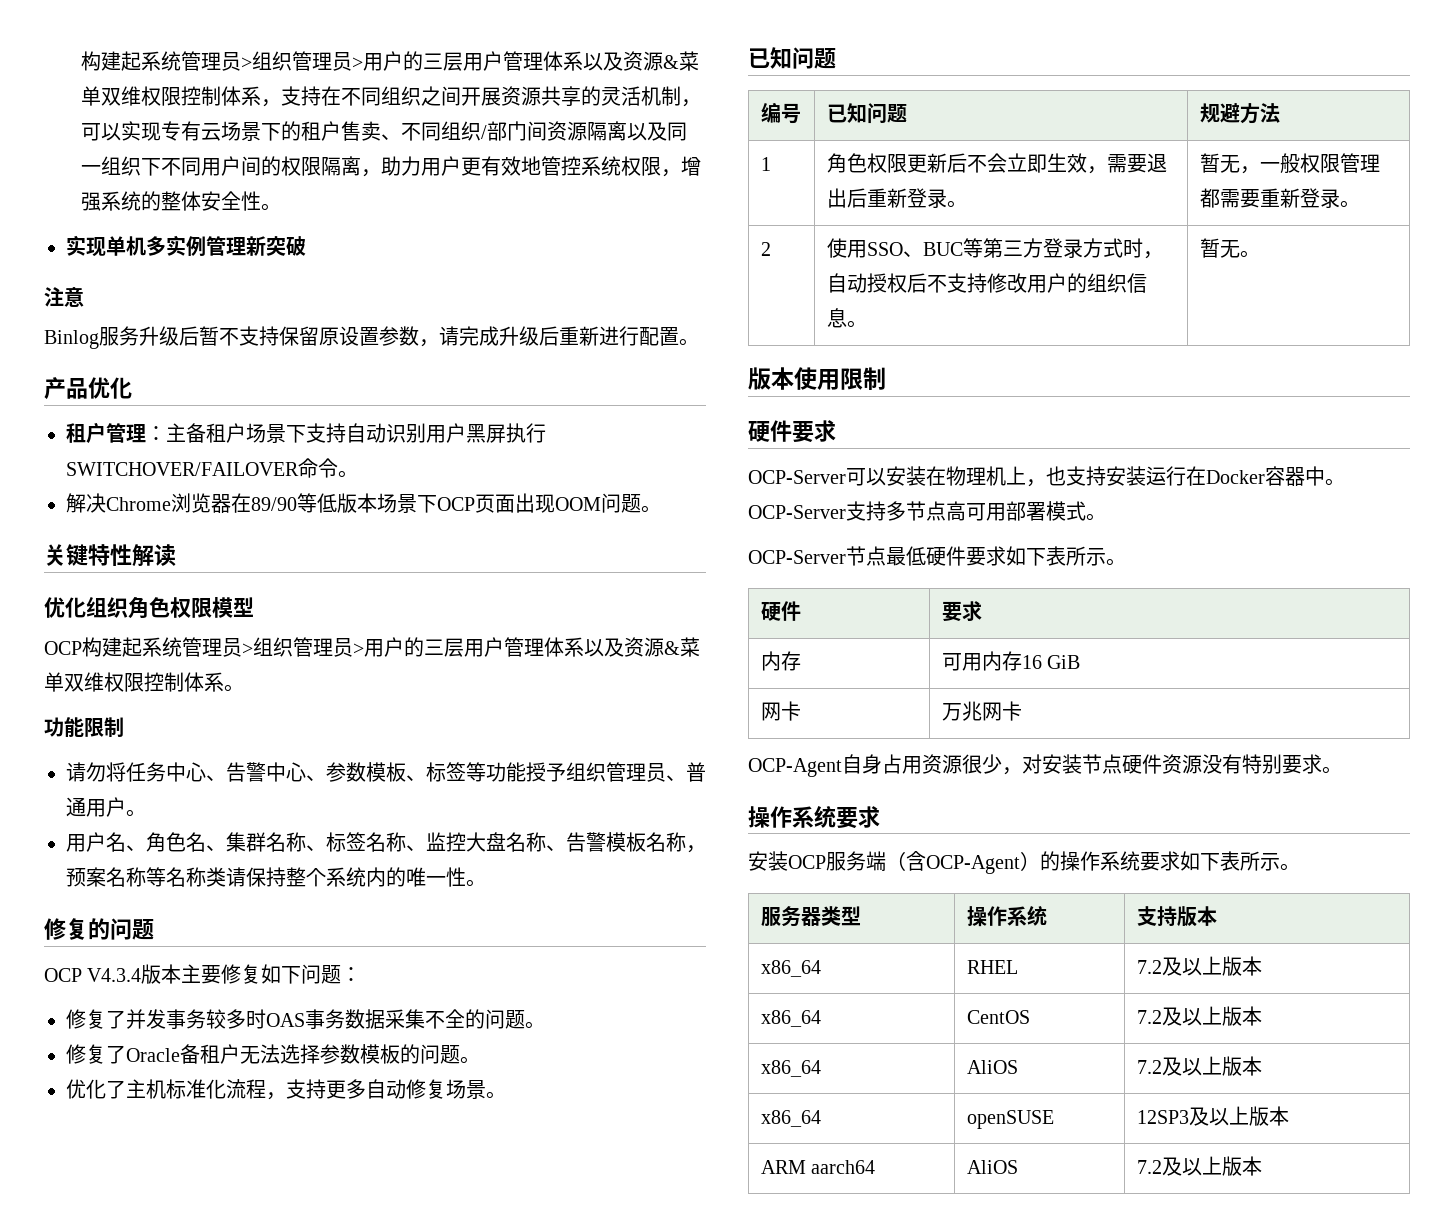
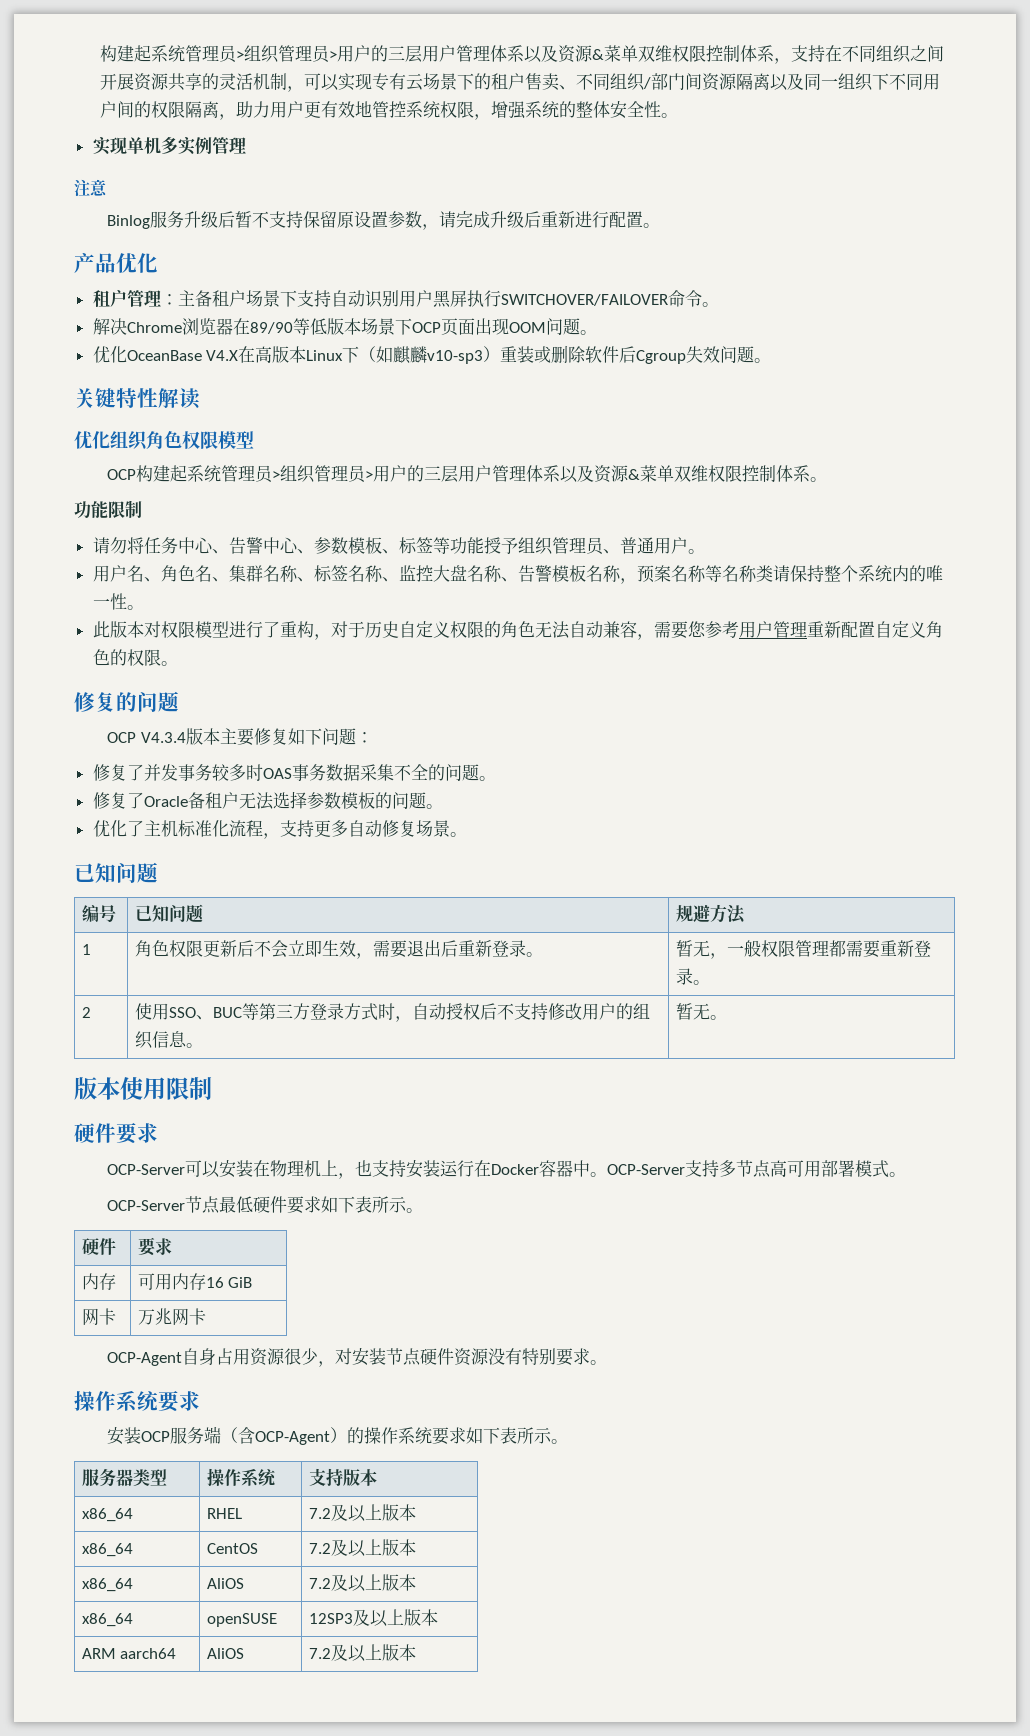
- 实现单机多实例管理新突破
+ 实现单机多实例管理
+ 优化OceanBase V4.X在高版本Linux下（如麒麟v10-sp3）重装或删除软件后Cgroup失效问题。
+ 此版本对权限模型进行了重构，对于历史自定义权限的角色无法自动兼容，需要您参考用户管理重新配置自定义角色的权限。

